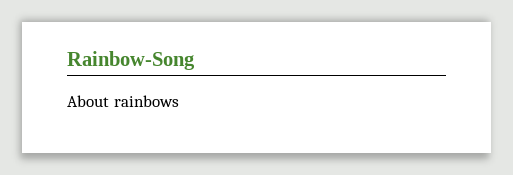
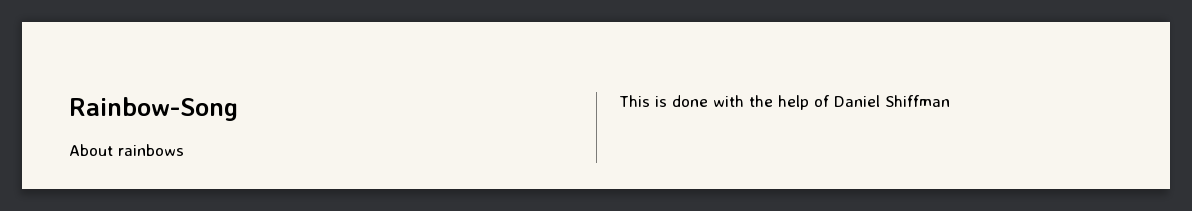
+ This is done with the help of Daniel Shiffman

